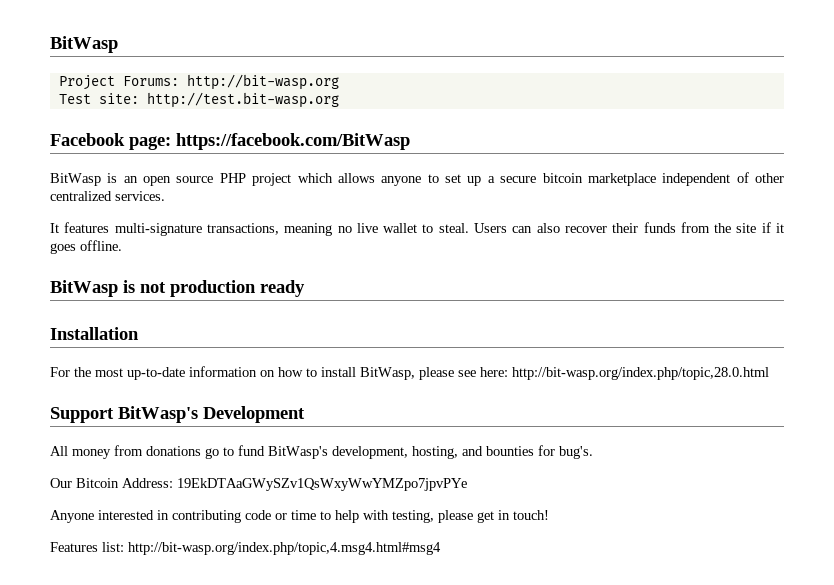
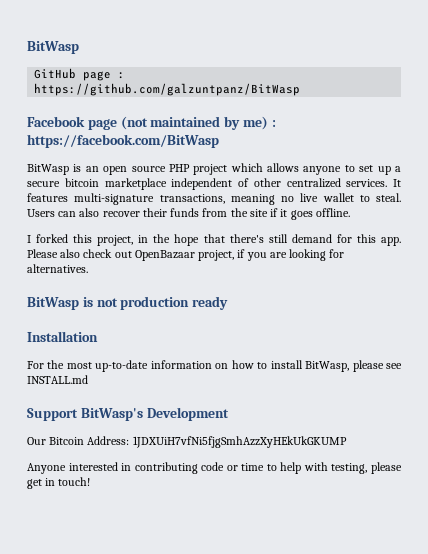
- Project Forums: http://bit-wasp.org
- Test site: http://test.bit-wasp.org
- Facebook page: https://facebook.com/BitWasp
+ GitHub page : https://github.com/galzuntpanz/BitWasp
+ Facebook page (not maintained by me) : https://facebook.com/BitWasp
- BitWasp is an open source PHP project which allows anyone to set up a secure bitcoin marketplace independent of other centralized services.
- It features multi-signature transactions, meaning no live wallet to steal.
+ BitWasp is an open source PHP project which allows anyone to set up a secure bitcoin marketplace independent of other centralized services. It features multi-signature transactions, meaning no live wallet to steal.
+ I forked this project, in the hope that there's still demand for this app. Please also check out OpenBazaar project, if you are looking for alternatives.
- For the most up-to-date information on how to install BitWasp, please see here: http://bit-wasp.org/index.php/topic,28.0.html
+ For the most up-to-date information on how to install BitWasp, please see INSTALL.md
- All money from donations go to fund BitWasp's development, hosting, and bounties for bug's.
- Our Bitcoin Address: 19EkDTAaGWySZv1QsWxyWwYMZpo7jpvPYe
+ Our Bitcoin Address: 1JDXUiH7vfNi5fjgSmhAzzXyHEkUkGKUMP
- Features list: http://bit-wasp.org/index.php/topic,4.msg4.html#msg4

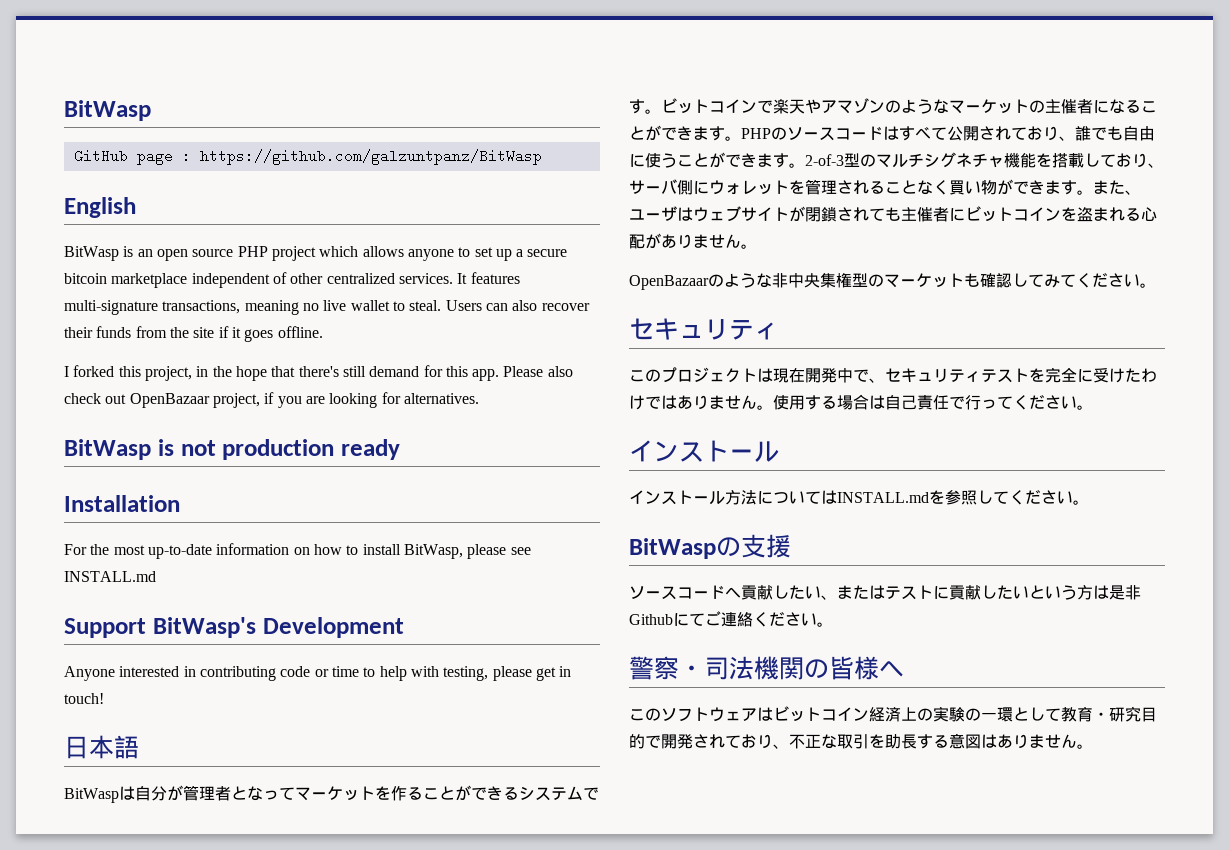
- Facebook page (not maintained by me) : https://facebook.com/BitWasp
+ English
- Our Bitcoin Address: 1JDXUiH7vfNi5fjgSmhAzzXyHEkUkGKUMP
+ 日本語
+ BitWaspは自分が管理者となってマーケットを作ることができるシステムです。ビットコインで楽天やアマゾンのようなマーケットの主催者になることができます。PHPのソースコードはすべて公開されており、誰でも自由に使うことができます。2-of-3型のマルチシグネチャ機能を搭載しており、サーバ側にウォレットを管理されることなく買い物ができます。また、ユーザはウェブサイトが閉鎖されても主催者にビットコインを盗まれる心配がありません。
+ OpenBazaarのような非中央集権型のマーケットも確認してみてください。
+ セキュリティ
+ このプロジェクトは現在開発中で、セキュリティテストを完全に受けたわけではありません。使用する場合は自己責任で行ってください。
+ インストール
+ インストール方法についてはINSTALL.mdを参照してください。
+ BitWaspの支援
+ ソースコードへ貢献したい、またはテストに貢献したいという方は是非Githubにてご連絡ください。
+ 警察・司法機関の皆様へ
+ このソフトウェアはビットコイン経済上の実験の一環として教育・研究目的で開発されており、不正な取引を助長する意図はありません。

